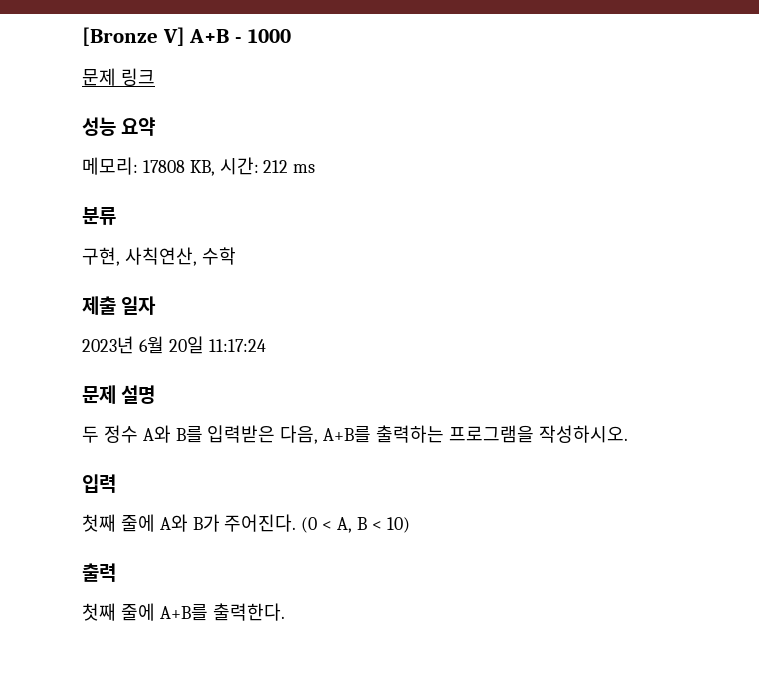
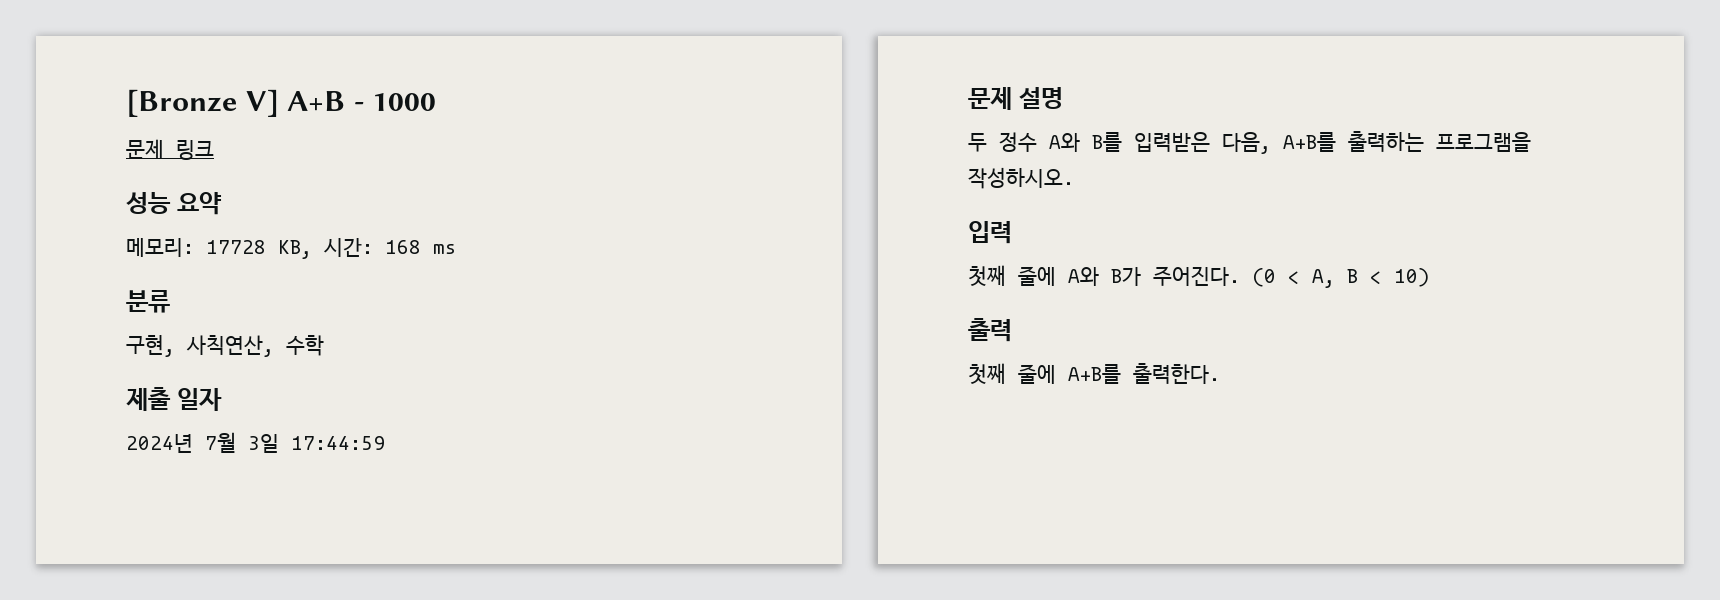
- 메모리: 17808 KB, 시간: 212 ms
+ 메모리: 17728 KB, 시간: 168 ms
- 2023년 6월 20일 11:17:24
+ 2024년 7월 3일 17:44:59

